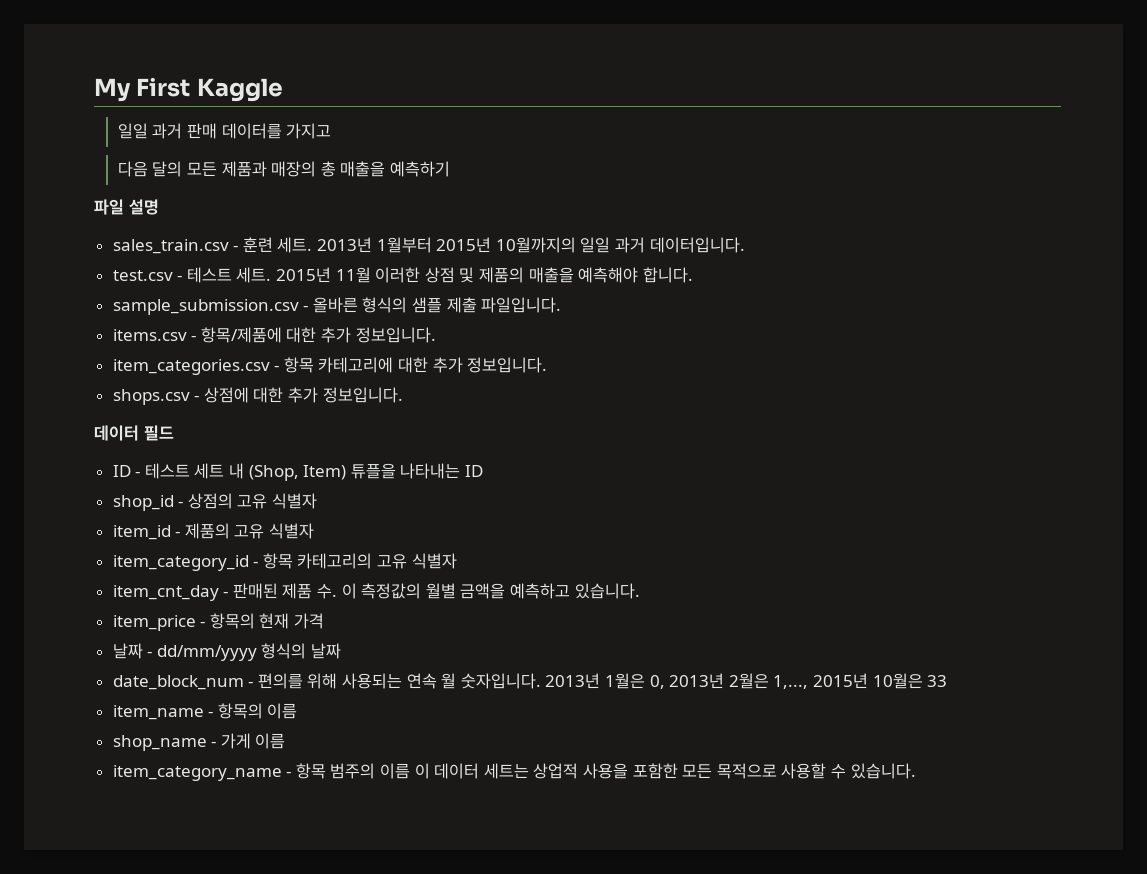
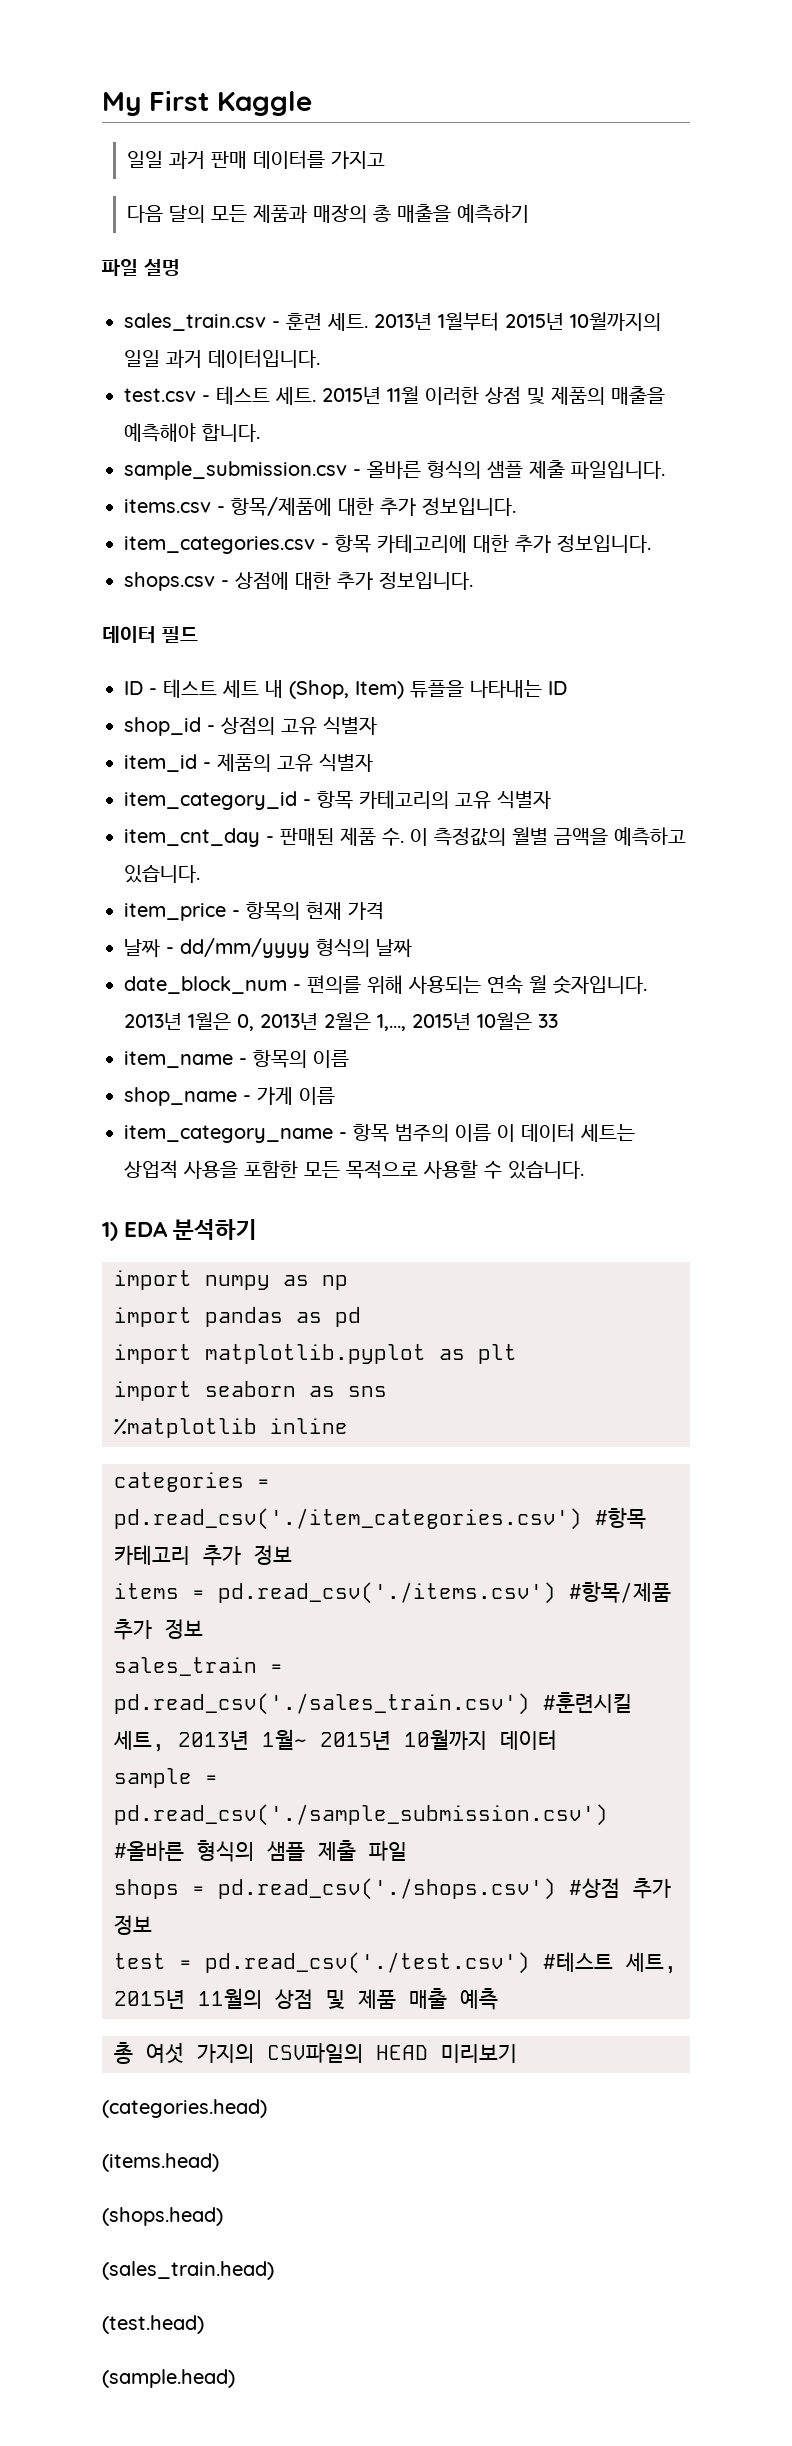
+ 1) EDA 분석하기
+ import numpy as np
+ import pandas as pd
+ import matplotlib.pyplot as plt
+ import seaborn as sns
+ %matplotlib inline
+ categories = pd.read_csv('./item_categories.csv') #항목 카테고리 추가 정보
+ items = pd.read_csv('./items.csv') #항목/제품 추가 정보
+ sales_train = pd.read_csv('./sales_train.csv') #훈련시킬 세트, 2013년 1월~ 2015년 10월까지 데이터
+ sample = pd.read_csv('./sample_submission.csv') #올바른 형식의 샘플 제출 파일
+ shops = pd.read_csv('./shops.csv') #상점 추가 정보
+ test = pd.read_csv('./test.csv') #테스트 세트, 2015년 11월의 상점 및 제품 매출 예측
+ 총 여섯 가지의 CSV파일의 HEAD 미리보기
+ (categories.head)
+ (items.head)
+ (shops.head)
+ (sales_train.head)
+ (test.head)
+ (sample.head)

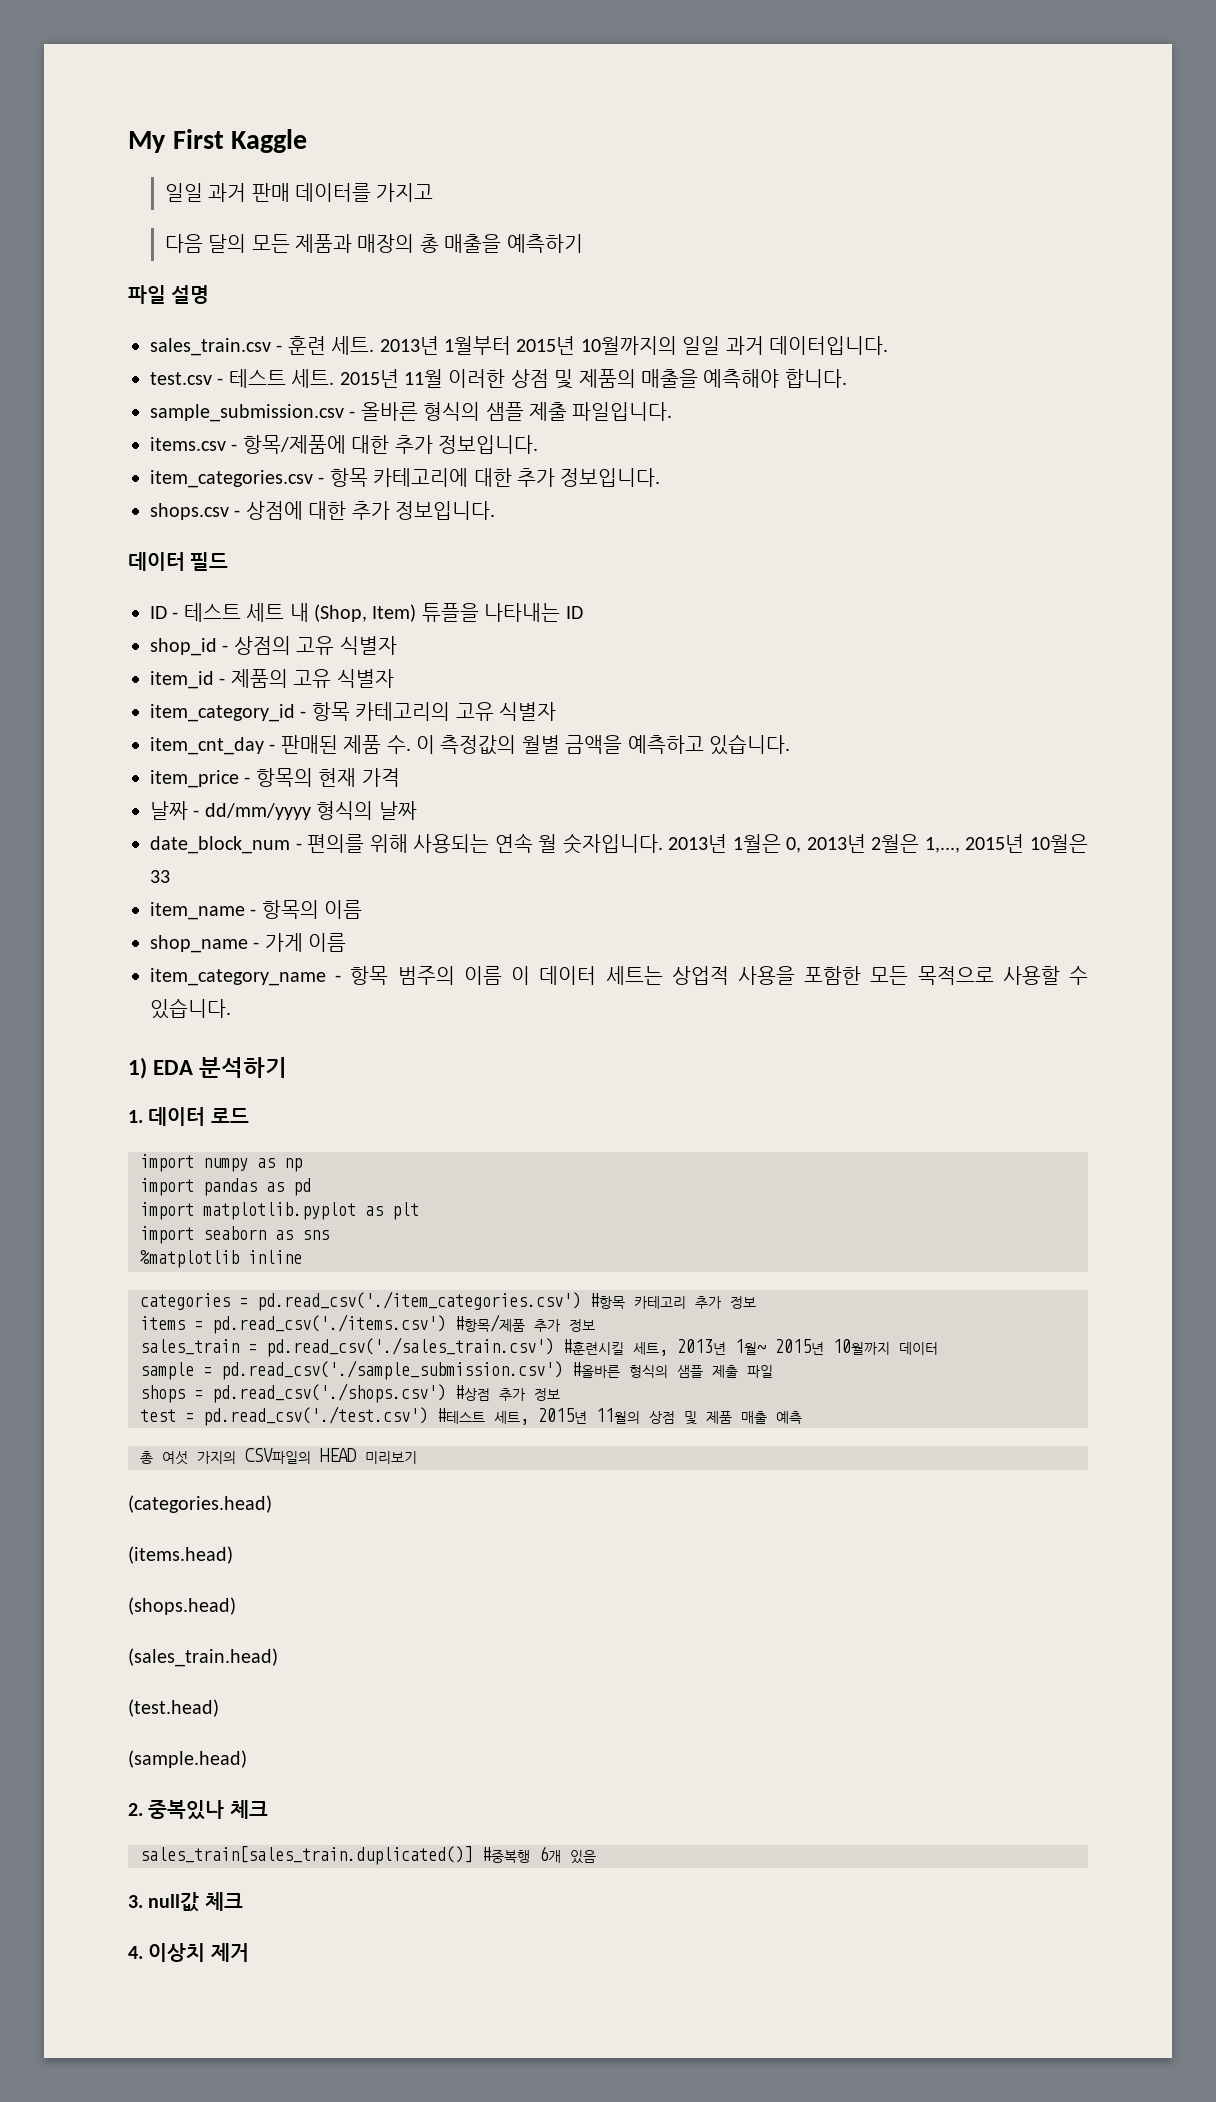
+ 1. 데이터 로드
+ 2. 중복있나 체크
+ sales_train[sales_train.duplicated()] #중복행 6개 있음
+ 3. null값 체크
+ 4. 이상치 제거

